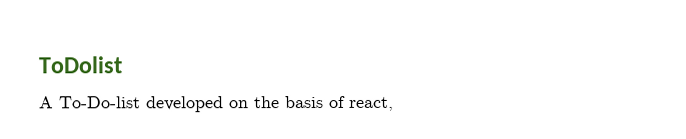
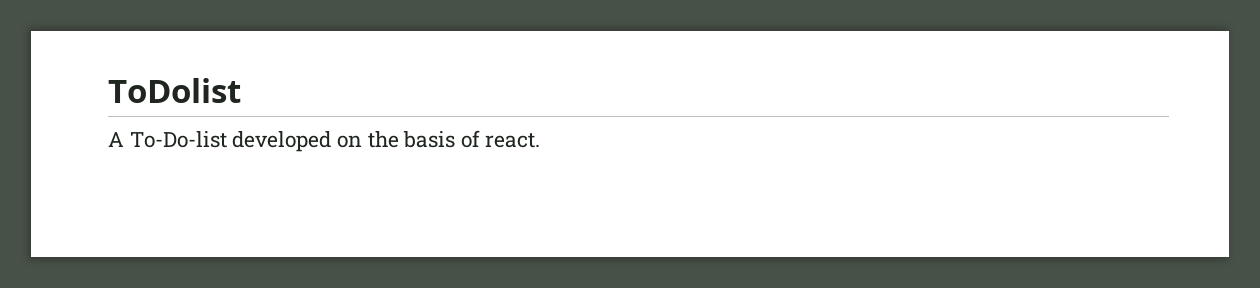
- A To-Do-list developed on the basis of react,
+ A To-Do-list developed on the basis of react.

